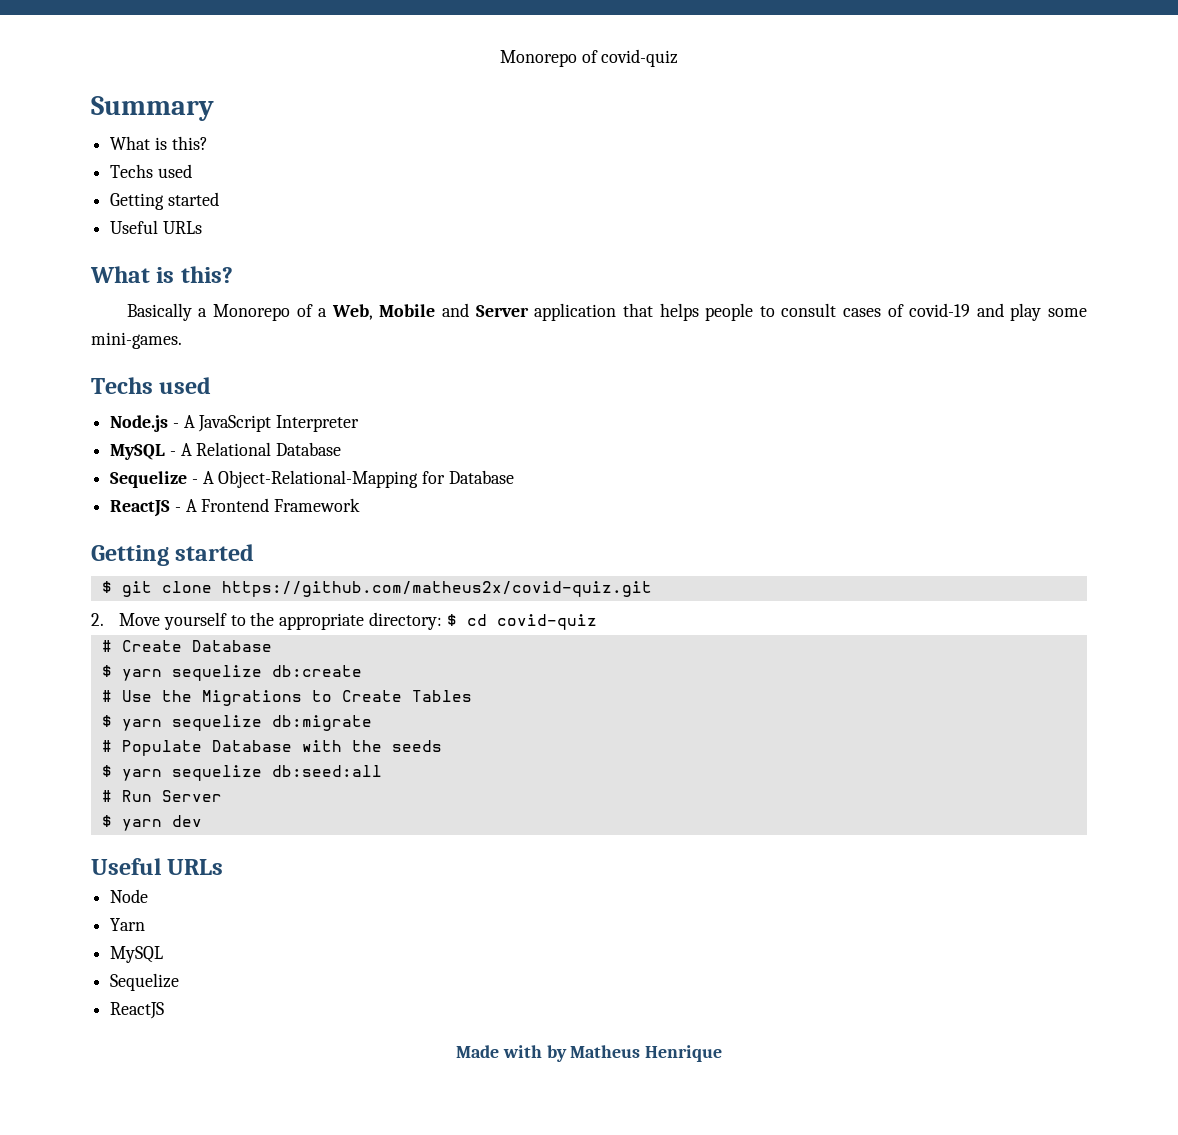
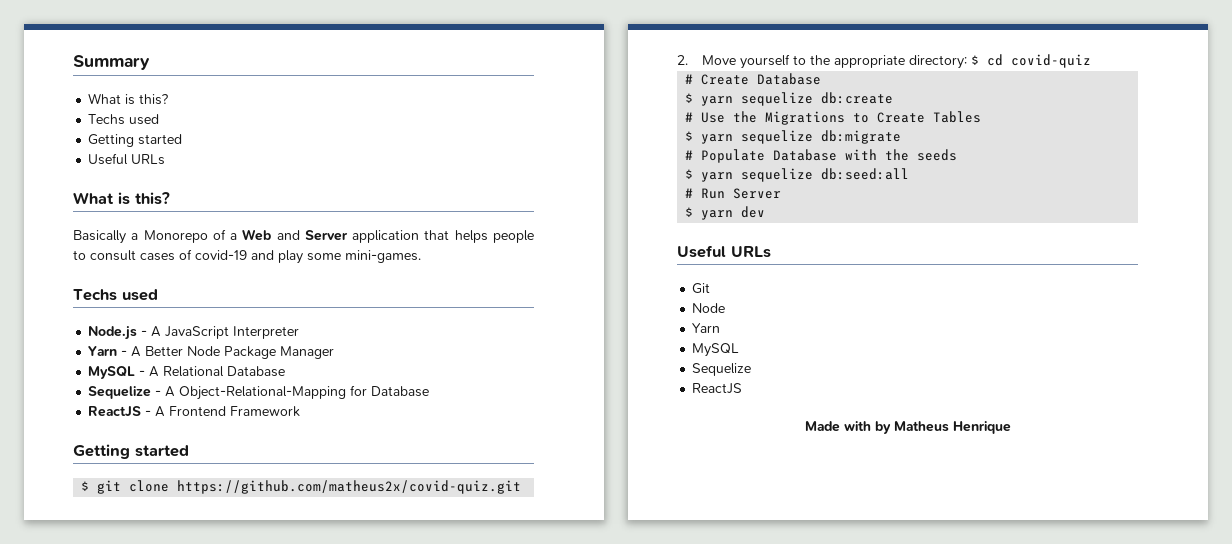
- Monorepo of covid-quiz
- Basically a Monorepo of a Web, Mobile and Server application that helps people to consult cases of covid-19 and play some mini-games.
+ Basically a Monorepo of a Web and Server application that helps people to consult cases of covid-19 and play some mini-games.
+ Yarn - A Better Node Package Manager
+ Git

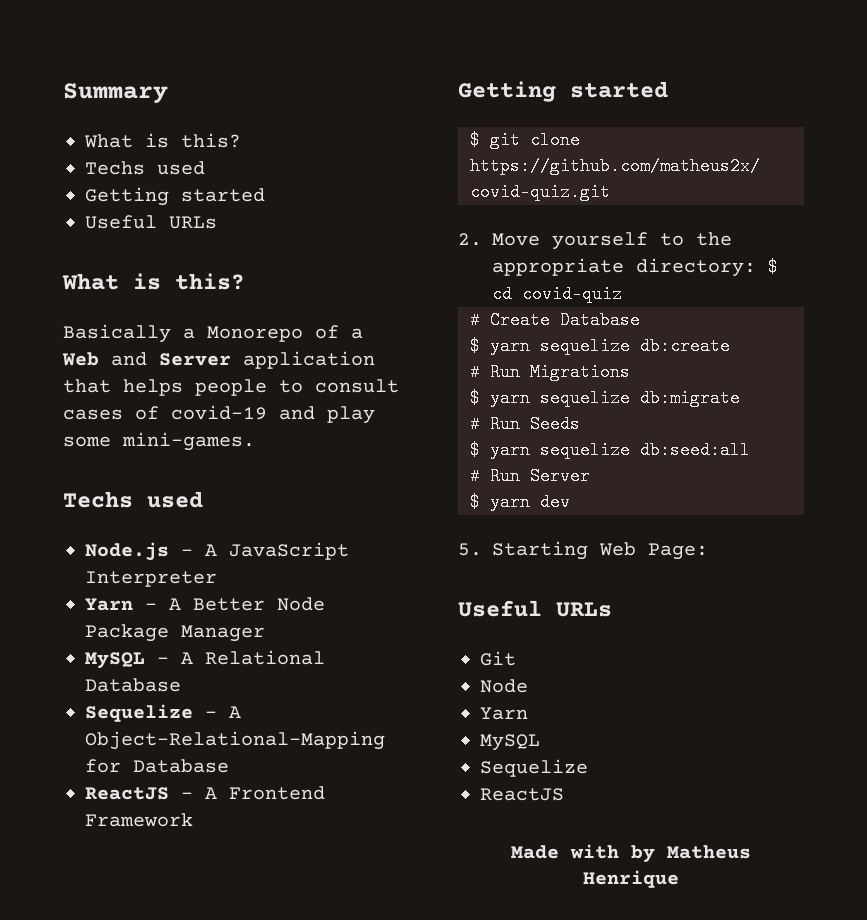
- # Use the Migrations to Create Tables
+ # Run Migrations
- # Populate Database with the seeds
+ # Run Seeds
+ 5. Starting Web Page:

